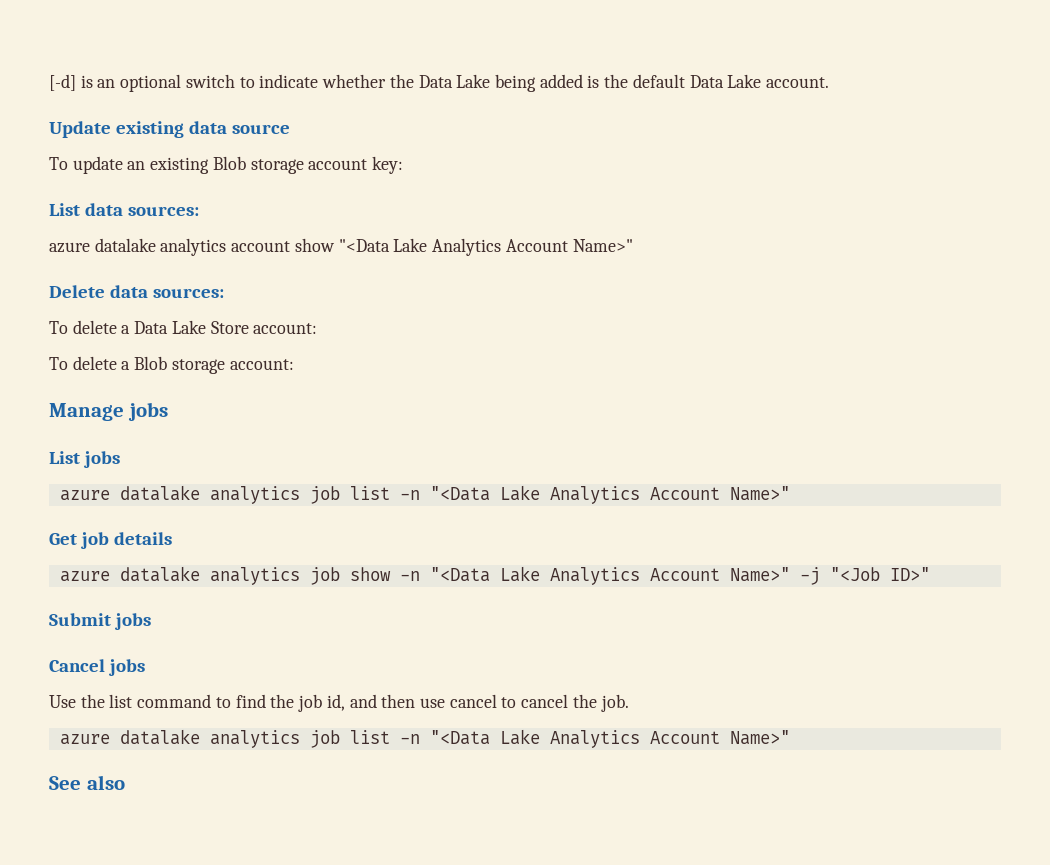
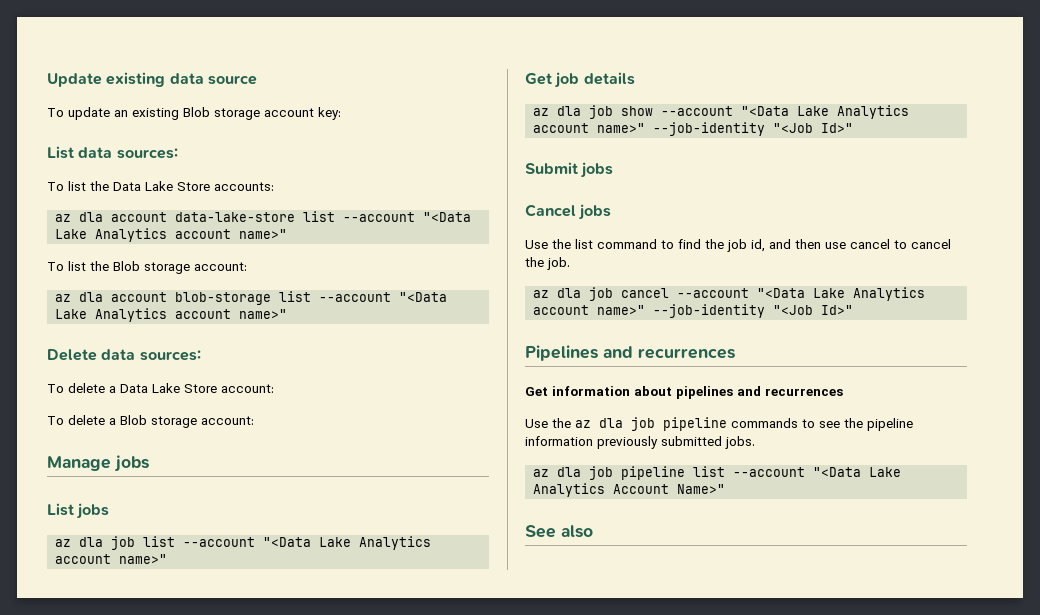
- [-d] is an optional switch to indicate whether the Data Lake being added is the default Data Lake account.
- azure datalake analytics account show "<Data Lake Analytics Account Name>"
+ To list the Data Lake Store accounts:
+ az dla account data-lake-store list --account "<Data Lake Analytics account name>"
+ To list the Blob storage account:
+ az dla account blob-storage list --account "<Data Lake Analytics account name>"
  List jobs
- azure datalake analytics job list -n "<Data Lake Analytics Account Name>"
+ az dla job list --account "<Data Lake Analytics account name>"
- azure datalake analytics job show -n "<Data Lake Analytics Account Name>" -j "<Job ID>"
+ az dla job show --account "<Data Lake Analytics account name>" --job-identity "<Job Id>"
  Use the list command to find the job id, and then use cancel to cancel the job.
- azure datalake analytics job list -n "<Data Lake Analytics Account Name>"
+ az dla job cancel --account "<Data Lake Analytics account name>" --job-identity "<Job Id>"
+ Pipelines and recurrences
+ Get information about pipelines and recurrences
+ Use the az dla job pipeline commands to see the pipeline information previously submitted jobs.
+ az dla job pipeline list --account "<Data Lake Analytics Account Name>"

